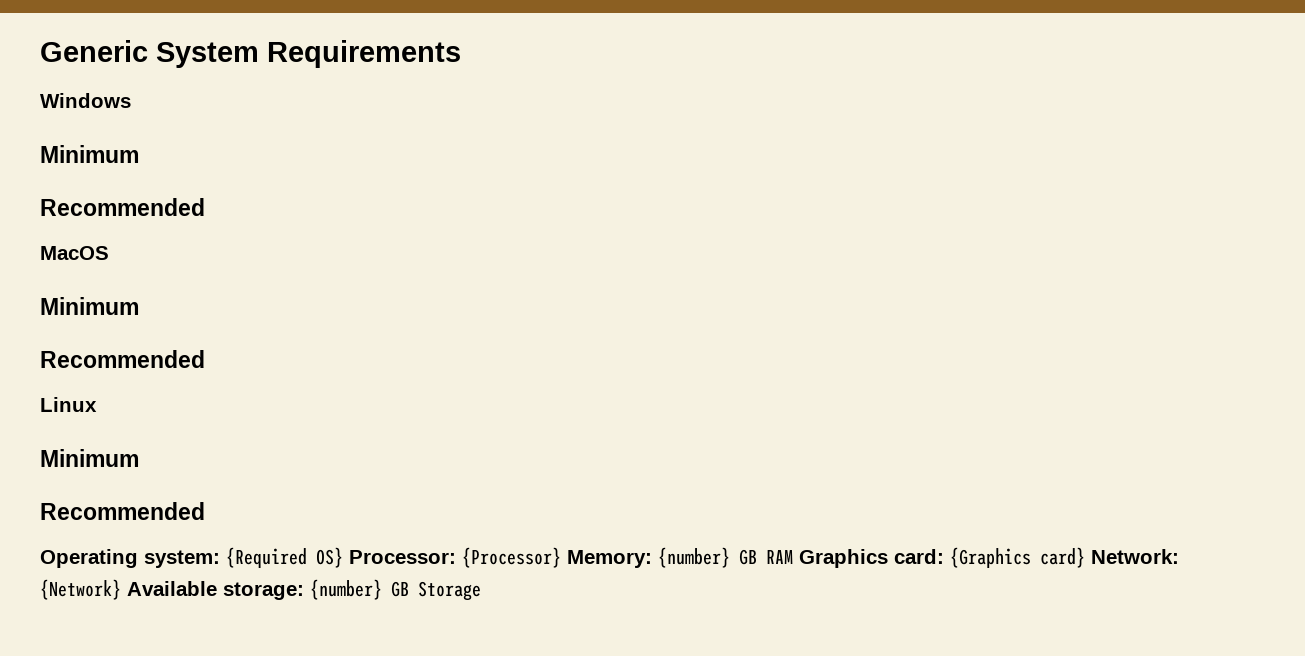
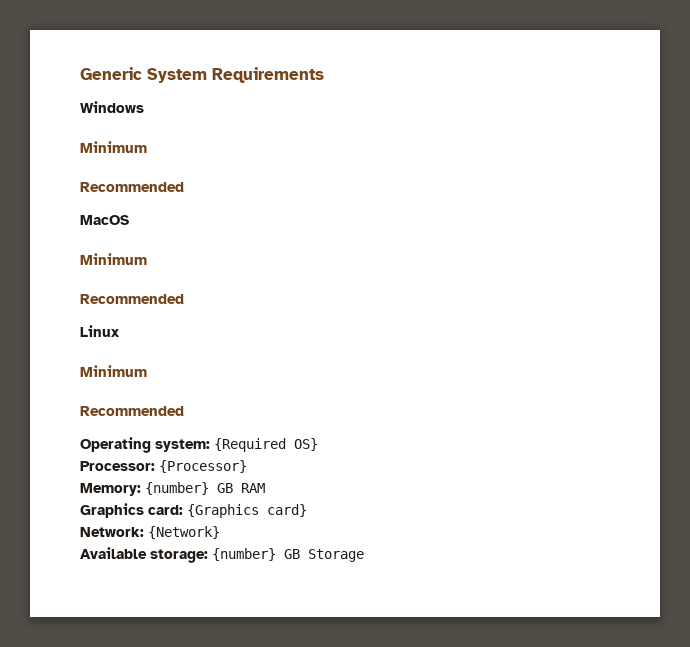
- Operating system: {Required OS} Processor: {Processor} Memory: {number} GB RAM Graphics card: {Graphics card} Network: {Network} Available storage: {number} GB Storage
+ Operating system: {Required OS}
+ Processor: {Processor}
+ Memory: {number} GB RAM
+ Graphics card: {Graphics card}
+ Network: {Network}
+ Available storage: {number} GB Storage

